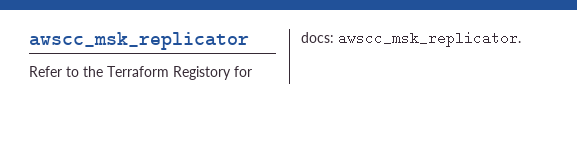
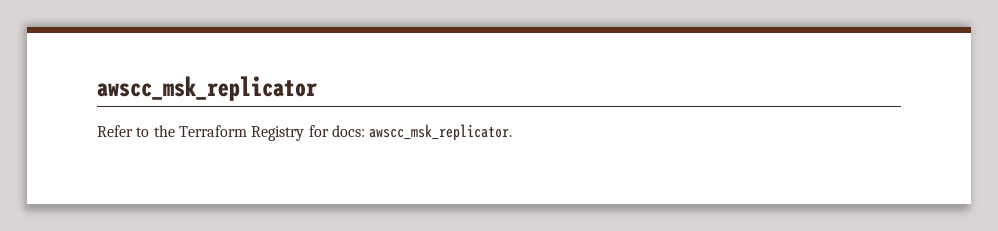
- Refer to the Terraform Registory for docs: awscc_msk_replicator.
+ Refer to the Terraform Registry for docs: awscc_msk_replicator.

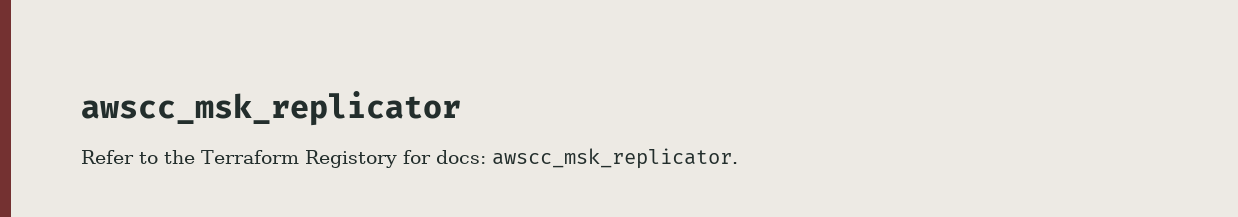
- Refer to the Terraform Registry for docs: awscc_msk_replicator.
+ Refer to the Terraform Registory for docs: awscc_msk_replicator.

